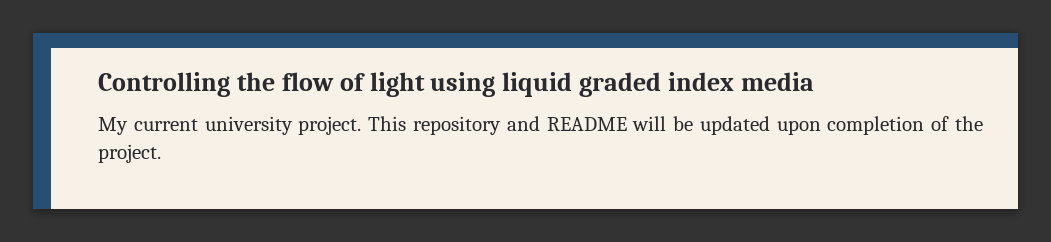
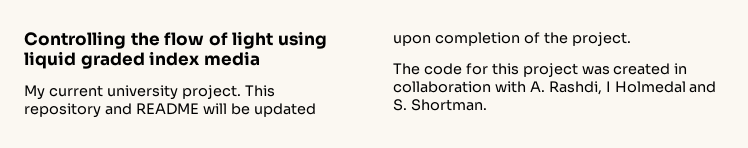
+ The code for this project was created in collaboration with A. Rashdi, I Holmedal and S. Shortman.

